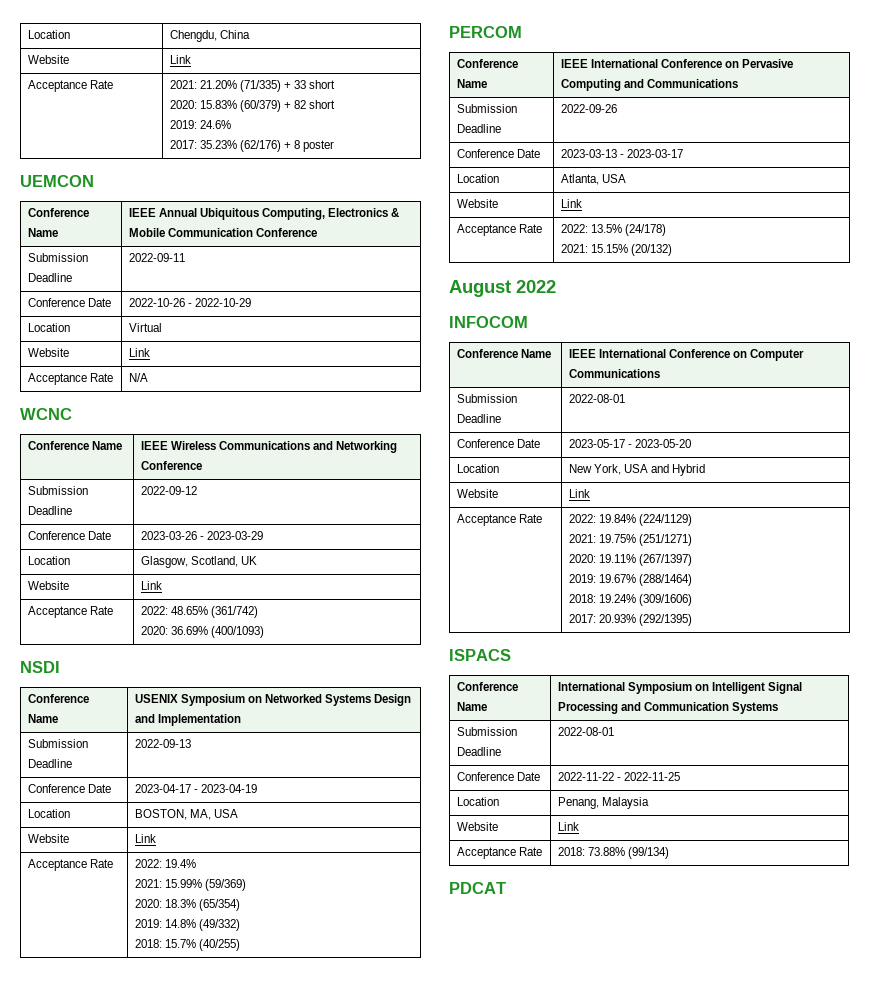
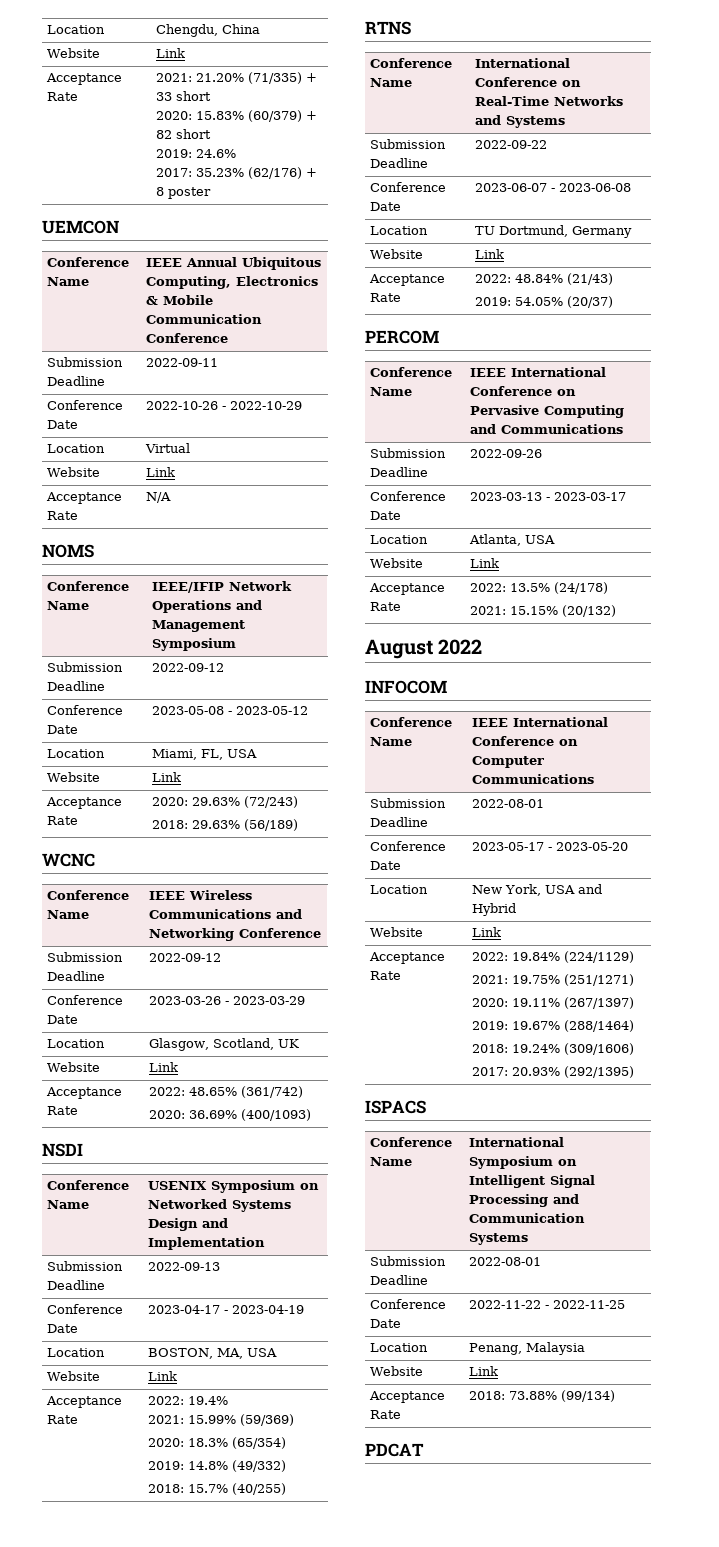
+ NOMS
+ Conference Name | IEEE/IFIP Network Operations and Management Symposium
+ Submission Deadline | 2022-09-12
+ Conference Date | 2023-05-08 - 2023-05-12
+ Location | Miami, FL, USA
+ Website | Link
+ Acceptance Rate | 2020: 29.63% (72/243)
+ 2018: 29.63% (56/189)
+ RTNS
+ Conference Name | International Conference on Real-Time Networks and Systems
+ Submission Deadline | 2022-09-22
+ Conference Date | 2023-06-07 - 2023-06-08
+ Location | TU Dortmund, Germany
+ Website | Link
+ Acceptance Rate | 2022: 48.84% (21/43)
+ 2019: 54.05% (20/37)

